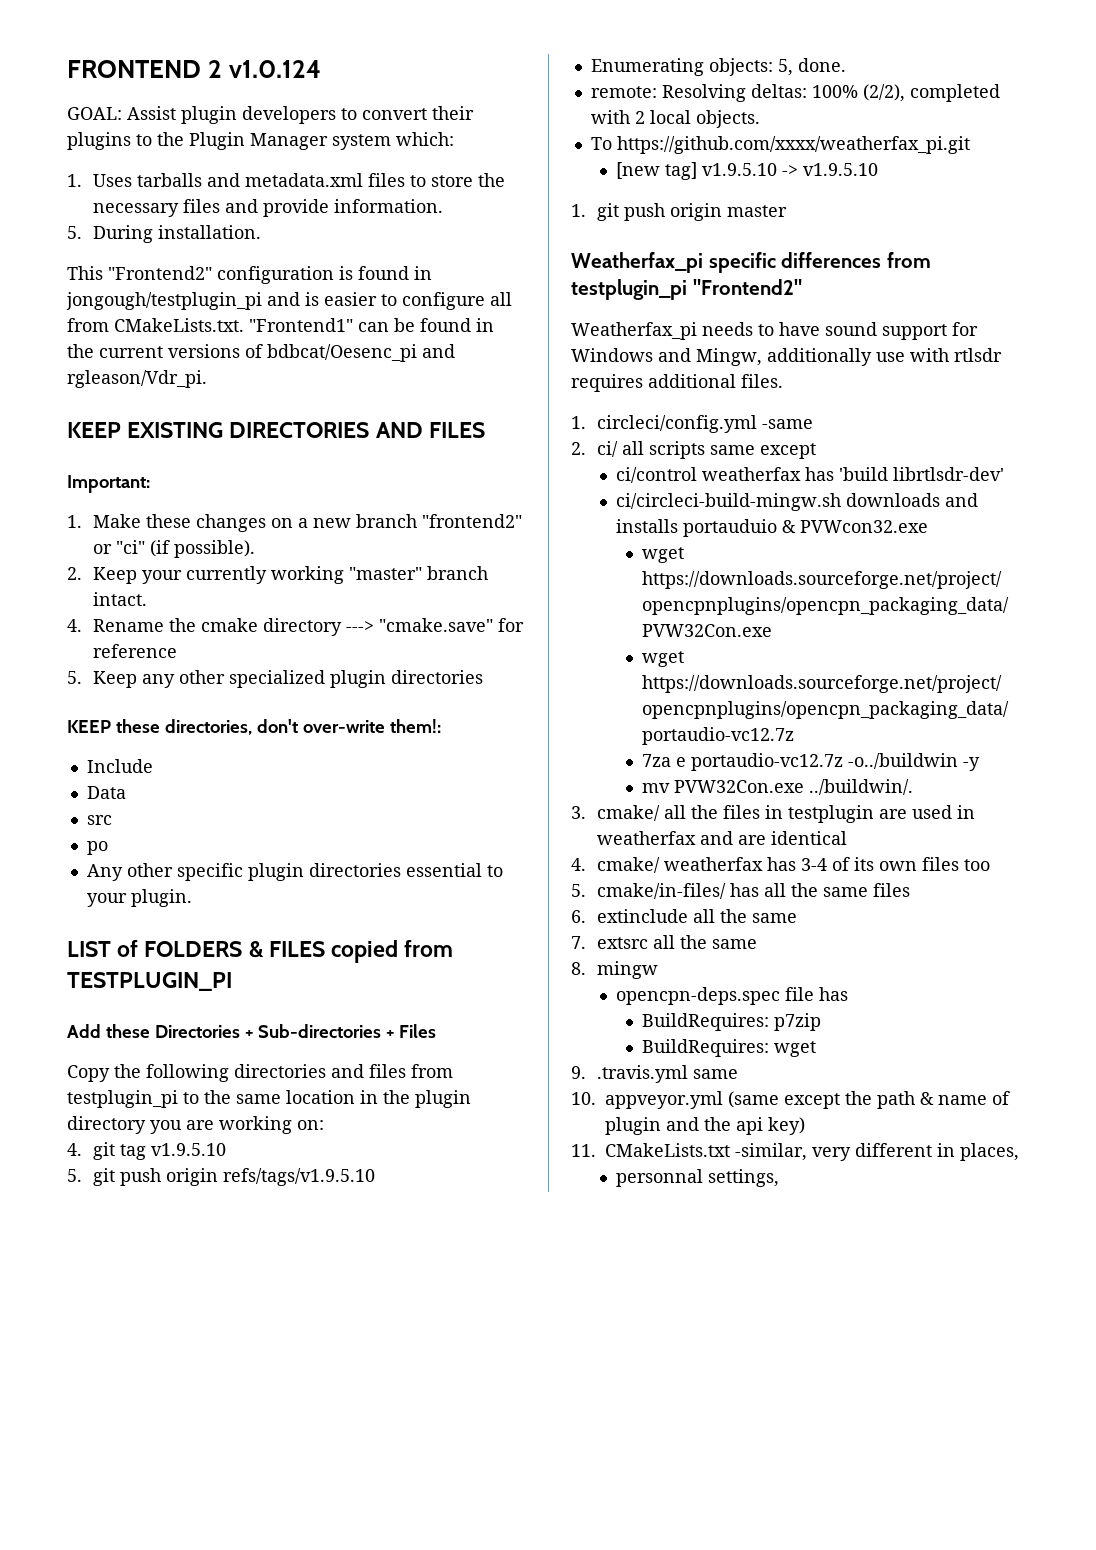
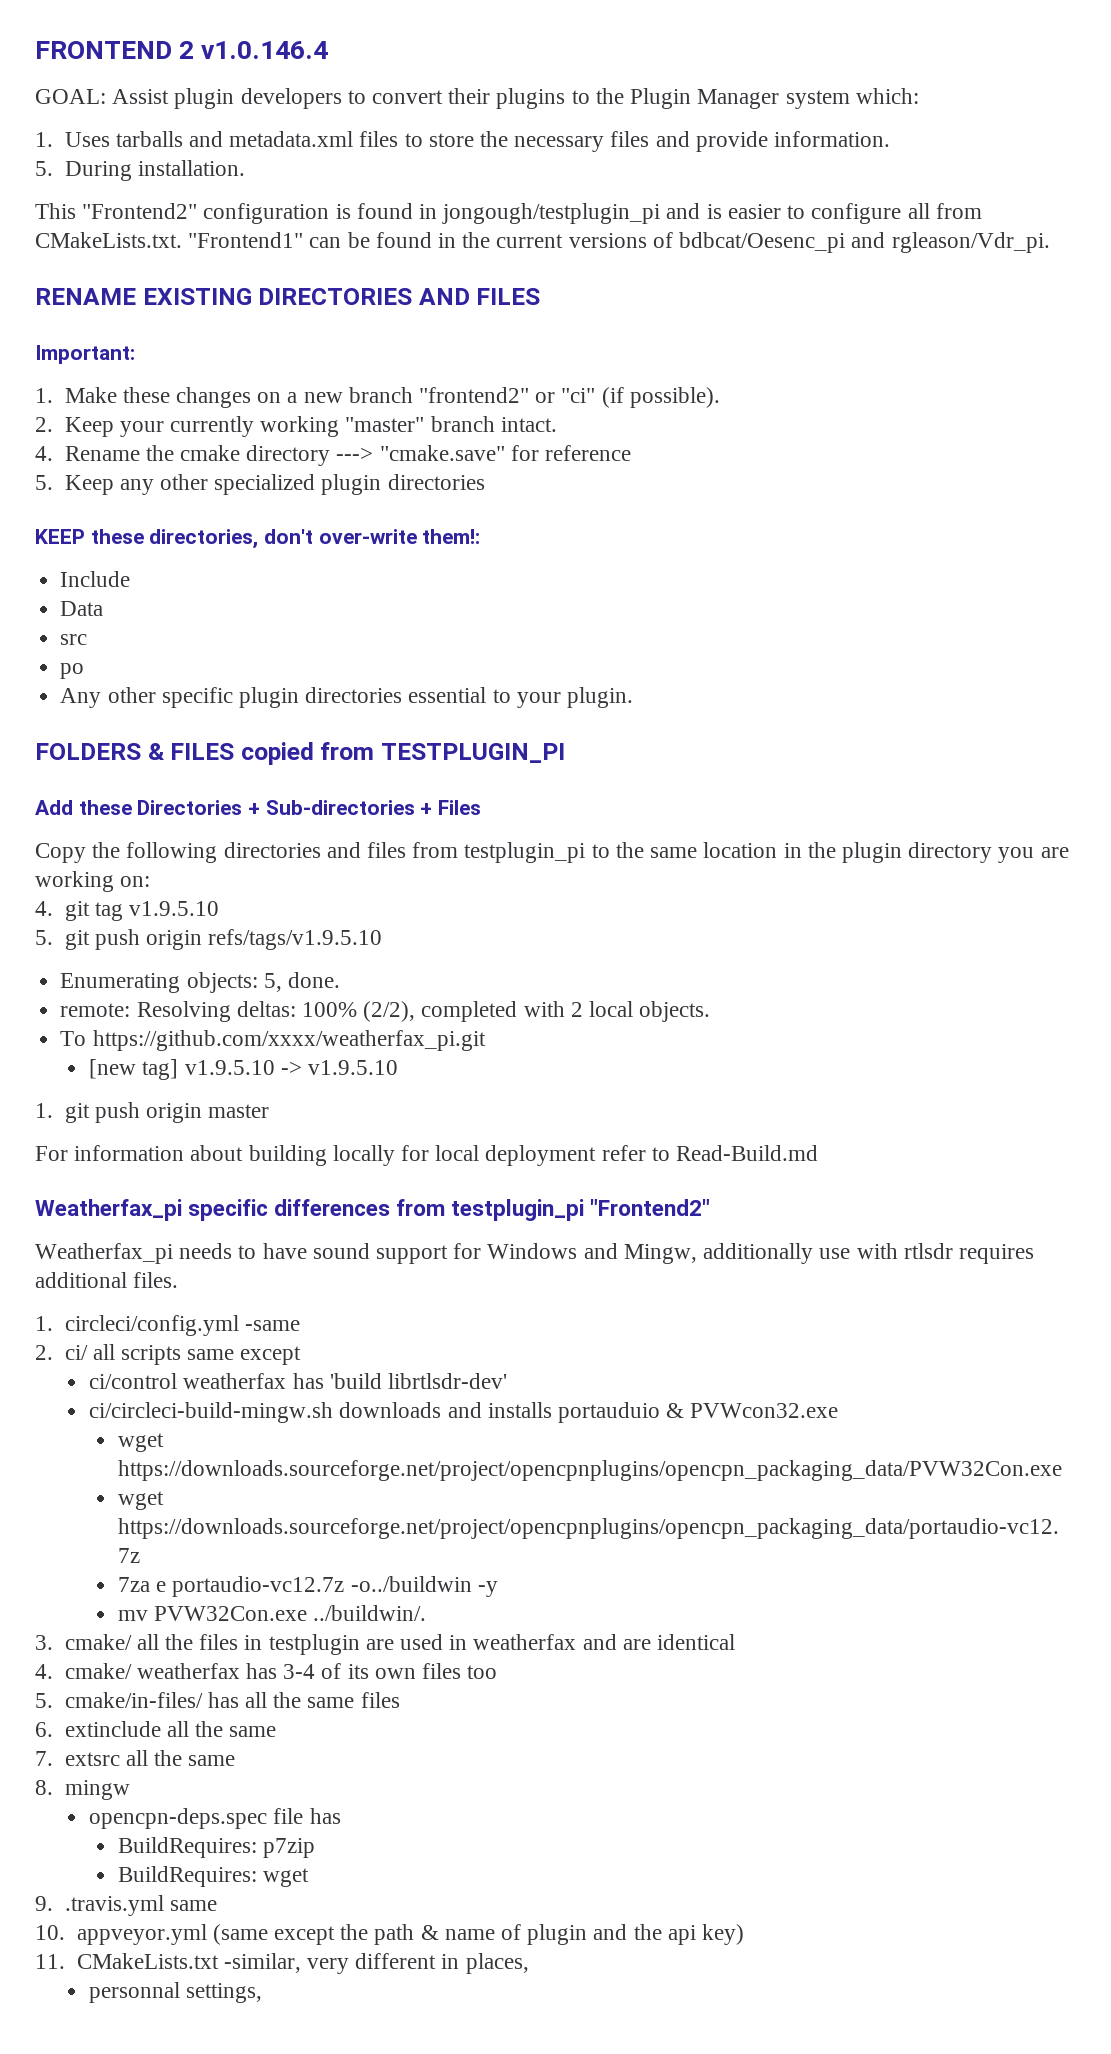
- FRONTEND 2 v1.0.124
+ FRONTEND 2 v1.0.146.4
- KEEP EXISTING DIRECTORIES AND FILES
+ RENAME EXISTING DIRECTORIES AND FILES
- LIST of FOLDERS & FILES copied from TESTPLUGIN_PI
+ FOLDERS & FILES copied from TESTPLUGIN_PI
+ For information about building locally for local deployment refer to Read-Build.md

